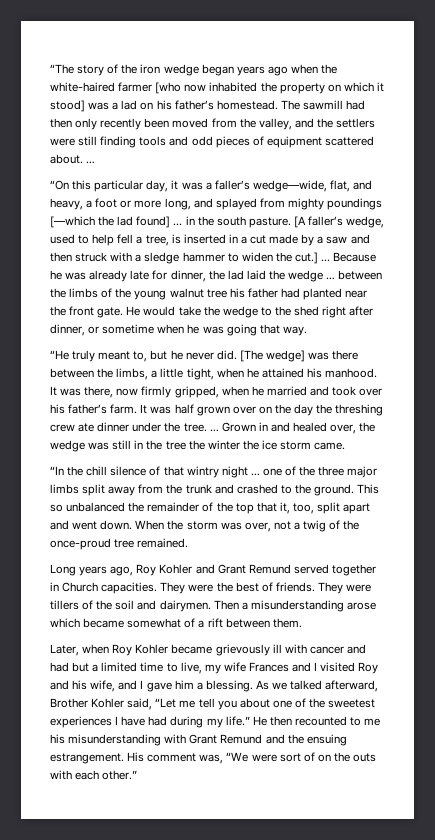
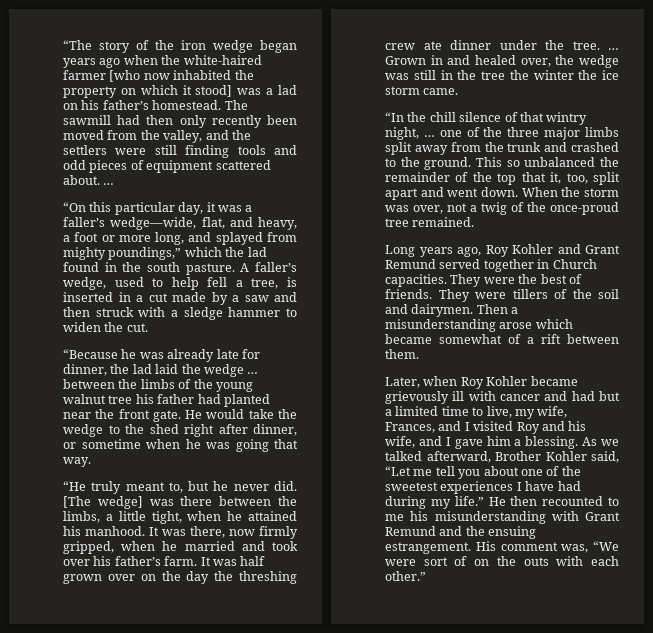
- “On this particular day, it was a faller’s wedge—wide, flat, and heavy, a foot or more long, and splayed from mighty poundings [—which the lad found] ... in the south pasture.
+ “On this particular day, it was a faller’s wedge—wide, flat, and heavy, a foot or more long, and splayed from mighty poundings,” which the lad found in the south pasture.
- [A faller’s wedge, used to help fell a tree, is inserted in a cut made by a saw and then struck with a sledge hammer to widen the cut.] ... Because he was already late for dinner, the lad laid the wedge … between the limbs of the young walnut tree his father had planted near the front gate.
+ A faller’s wedge, used to help fell a tree, is inserted in a cut made by a saw and then struck with a sledge hammer to widen the cut.
+ “Because he was already late for dinner, the lad laid the wedge … between the limbs of the young walnut tree his father had planted near the front gate.
- “In the chill silence of that wintry night … one of the three major limbs split away from the trunk and crashed to the ground.
+ “In the chill silence of that wintry night, … one of the three major limbs split away from the trunk and crashed to the ground.
- Later, when Roy Kohler became grievously ill with cancer and had but a limited time to live, my wife Frances and I visited Roy and his wife, and I gave him a blessing.
+ Later, when Roy Kohler became grievously ill with cancer and had but a limited time to live, my wife, Frances, and I visited Roy and his wife, and I gave him a blessing.

